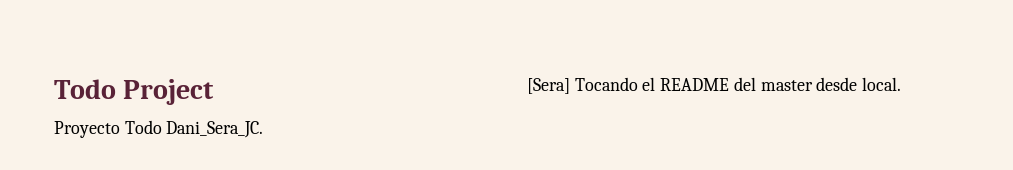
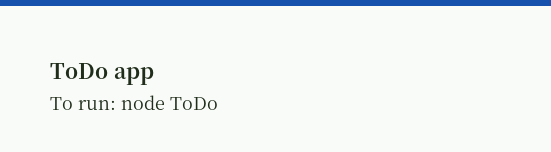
- Todo Project
- Proyecto Todo Dani_Sera_JC.
- [Sera] Tocando el README del master desde local.
+ ToDo app
+ To run: node ToDo

